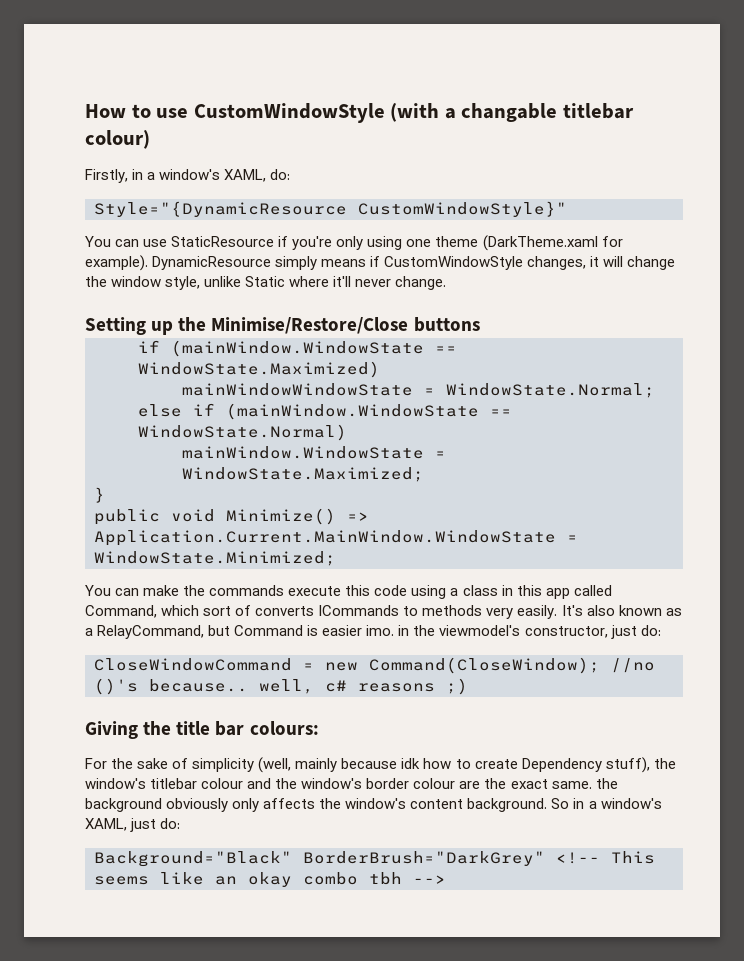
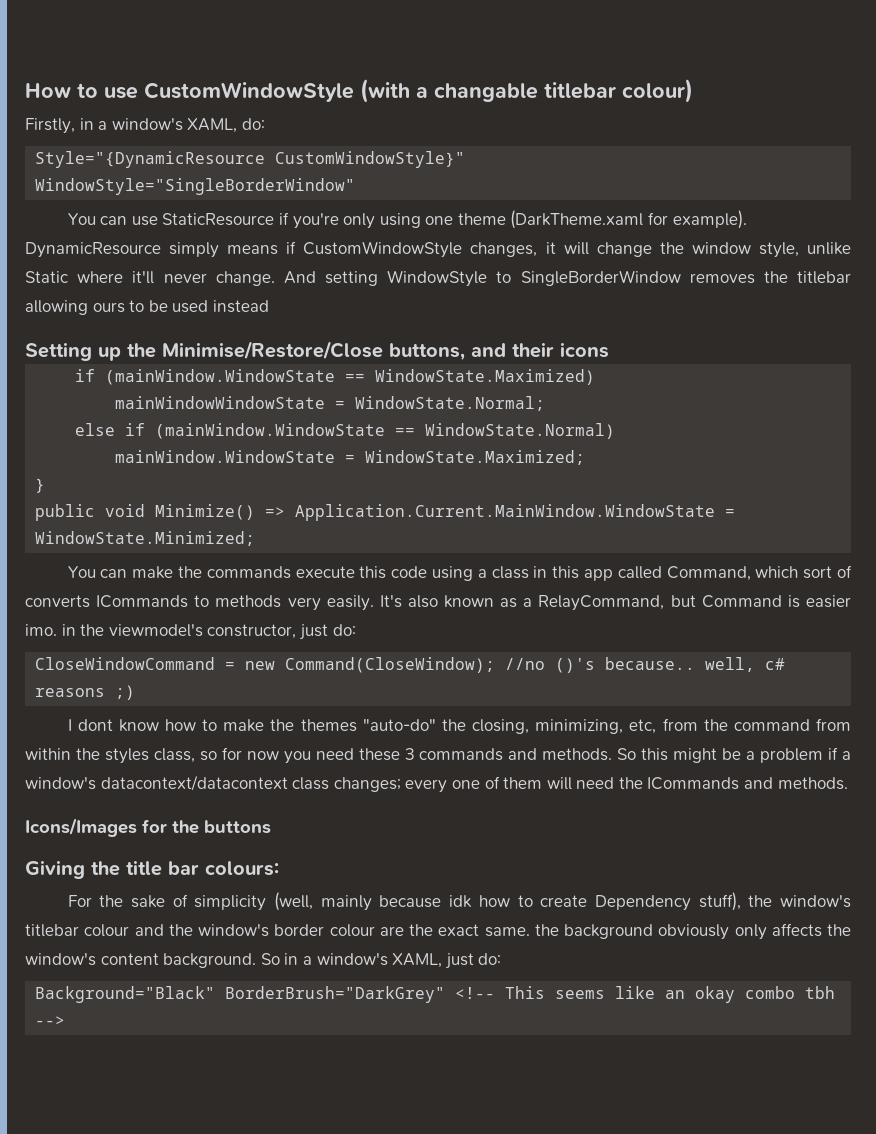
+ WindowStyle="SingleBorderWindow"
+ And setting WindowStyle to SingleBorderWindow removes the titlebar allowing ours to be used instead
- Setting up the Minimise/Restore/Close buttons
+ Setting up the Minimise/Restore/Close buttons, and their icons
+ I dont know how to make the themes "auto-do" the closing, minimizing, etc, from the command from within the styles class, so for now you need these 3 commands and methods. So this might be a problem if a window's datacontext/datacontext class changes; every one of them will need the ICommands and methods.
+ Icons/Images for the buttons

